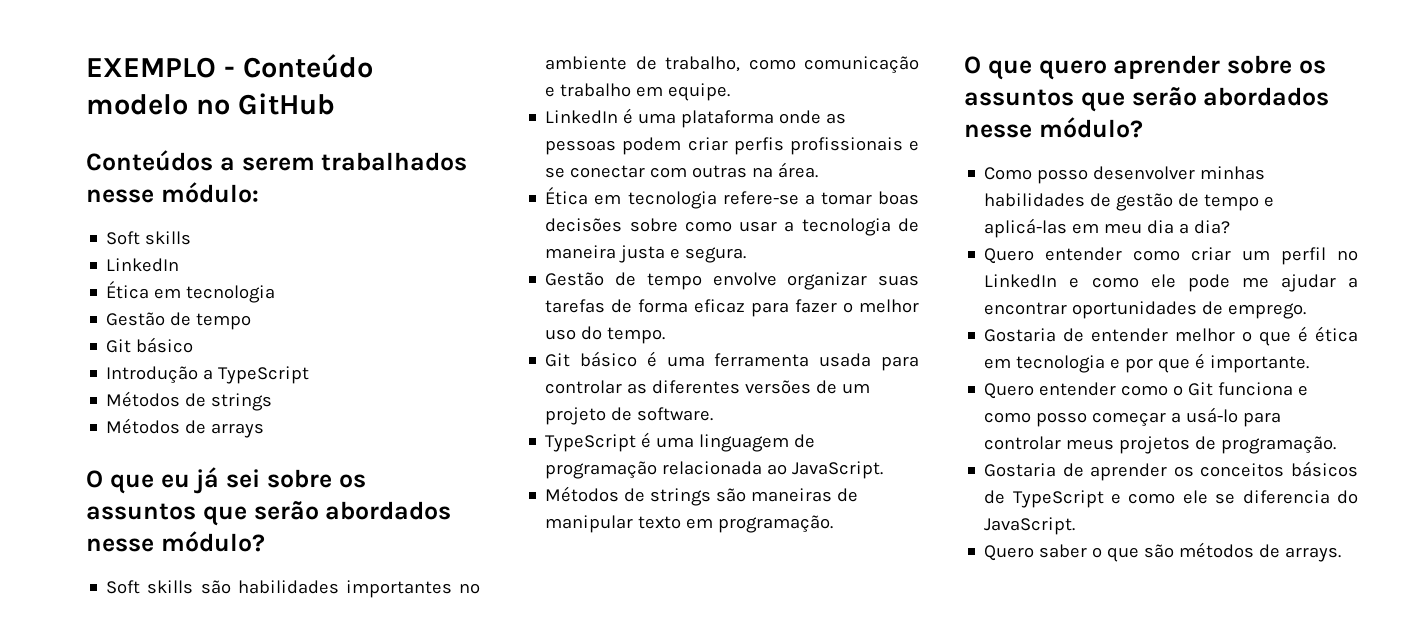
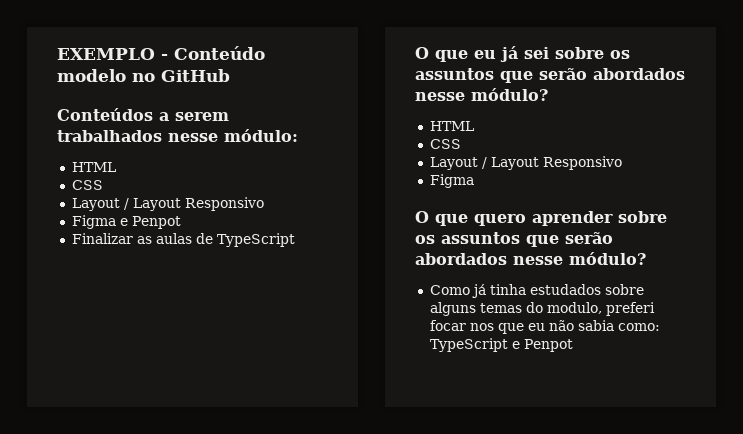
  Conteúdos a serem trabalhados nesse módulo:
- Soft skills
- LinkedIn
- Ética em tecnologia
- Gestão de tempo
- Git básico
- Introdução a TypeScript
- Métodos de strings
- Métodos de arrays
+ HTML
+ CSS
+ Layout / Layout Responsivo
+ Figma e Penpot
+ Finalizar as aulas de TypeScript
  O que eu já sei sobre os assuntos que serão abordados nesse módulo?
- Soft skills são habilidades importantes no ambiente de trabalho, como comunicação e trabalho em equipe.
- LinkedIn é uma plataforma onde as pessoas podem criar perfis profissionais e se conectar com outras na área.
- Ética em tecnologia refere-se a tomar boas decisões sobre como usar a tecnologia de maneira justa e segura.
- Gestão de tempo envolve organizar suas tarefas de forma eficaz para fazer o melhor uso do tempo.
- Git básico é uma ferramenta usada para controlar as diferentes versões de um projeto de software.
- TypeScript é uma linguagem de programação relacionada ao JavaScript.
- Métodos de strings são maneiras de manipular texto em programação.
+ HTML
+ CSS
+ Layout / Layout Responsivo
+ Figma
- Como posso desenvolver minhas habilidades de gestão de tempo e aplicá-las em meu dia a dia?
- Quero entender como criar um perfil no LinkedIn e como ele pode me ajudar a encontrar oportunidades de emprego.
- Gostaria de entender melhor o que é ética em tecnologia e por que é importante.
- Quero entender como o Git funciona e como posso começar a usá-lo para controlar meus projetos de programação.
- Gostaria de aprender os conceitos básicos de TypeScript e como ele se diferencia do JavaScript.
- Quero saber o que são métodos de arrays.
+ Como já tinha estudados sobre alguns temas do modulo, preferi focar nos que eu não sabia como: TypeScript e Penpot

